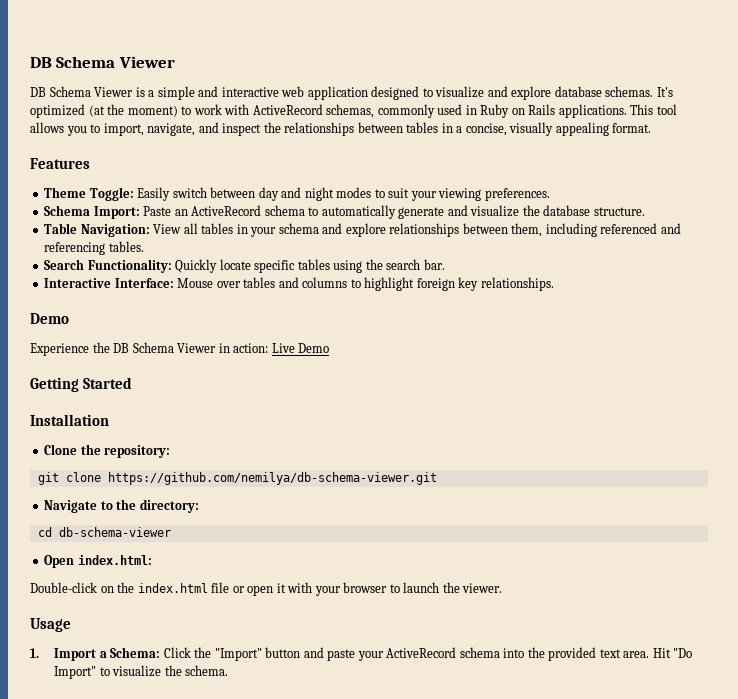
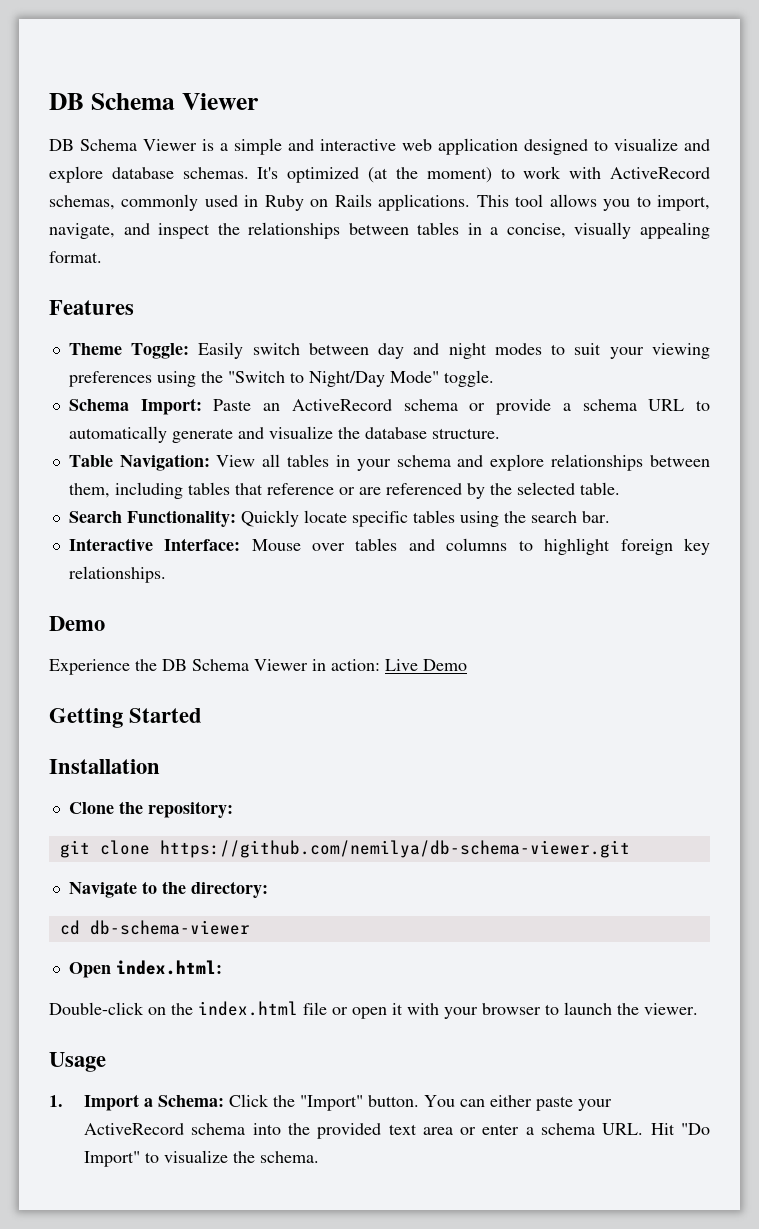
- Theme Toggle: Easily switch between day and night modes to suit your viewing preferences.
+ Theme Toggle: Easily switch between day and night modes to suit your viewing preferences using the "Switch to Night/Day Mode" toggle.
- Schema Import: Paste an ActiveRecord schema to automatically generate and visualize the database structure.
+ Schema Import: Paste an ActiveRecord schema or provide a schema URL to automatically generate and visualize the database structure.
- Table Navigation: View all tables in your schema and explore relationships between them, including referenced and referencing tables.
+ Table Navigation: View all tables in your schema and explore relationships between them, including tables that reference or are referenced by the selected table.
- 1. Import a Schema: Click the "Import" button and paste your ActiveRecord schema into the provided text area. Hit "Do Import" to visualize the schema.
+ 1. Import a Schema: Click the "Import" button. You can either paste your ActiveRecord schema into the provided text area or enter a schema URL. Hit "Do Import" to visualize the schema.

